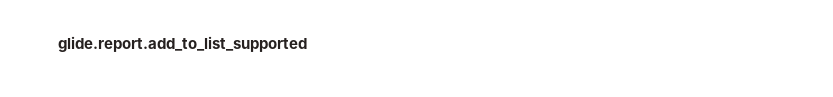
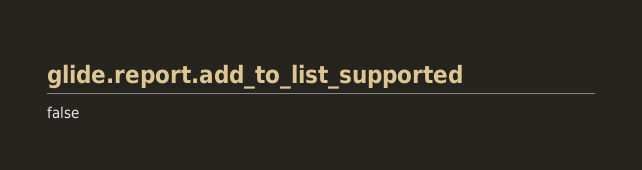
+ false

